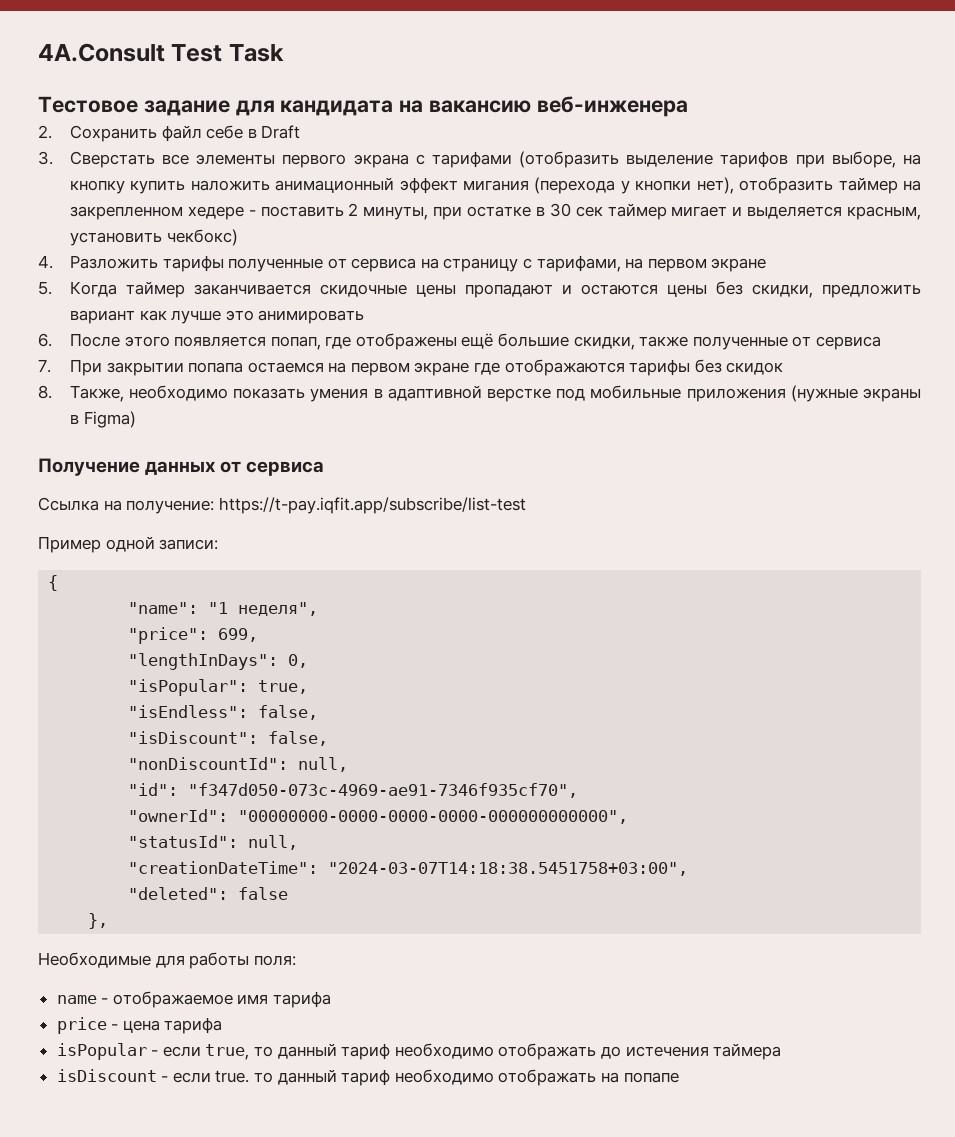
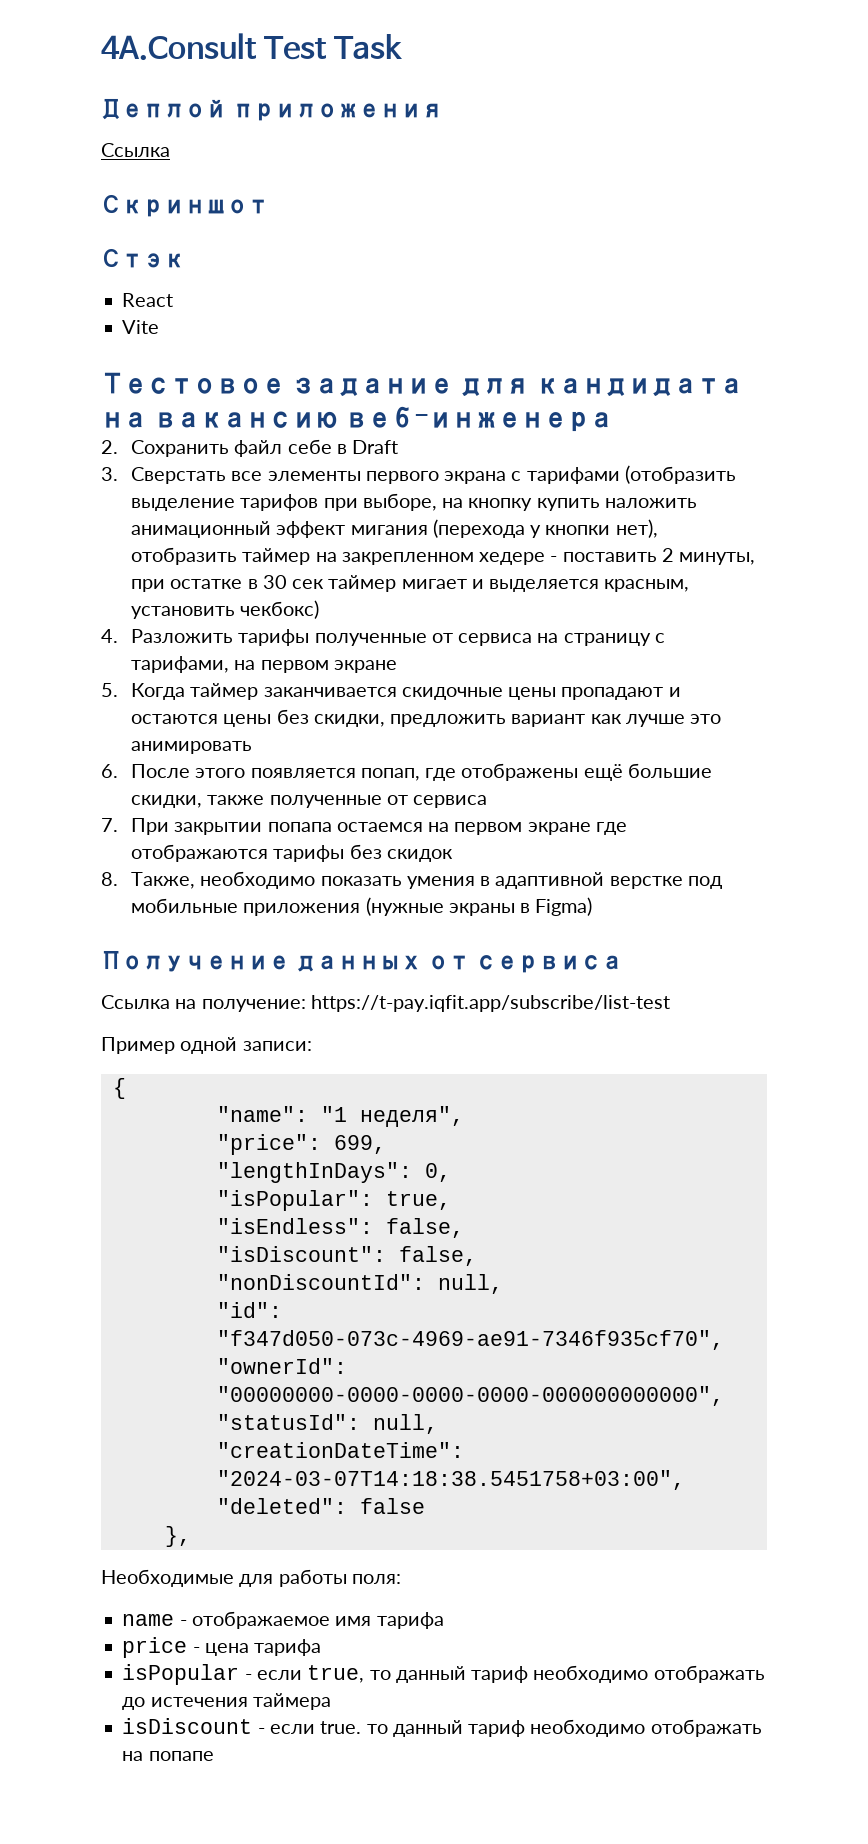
+ Деплой приложения
+ Ссылка
+ Скриншот
+ Стэк
+ React
+ Vite

